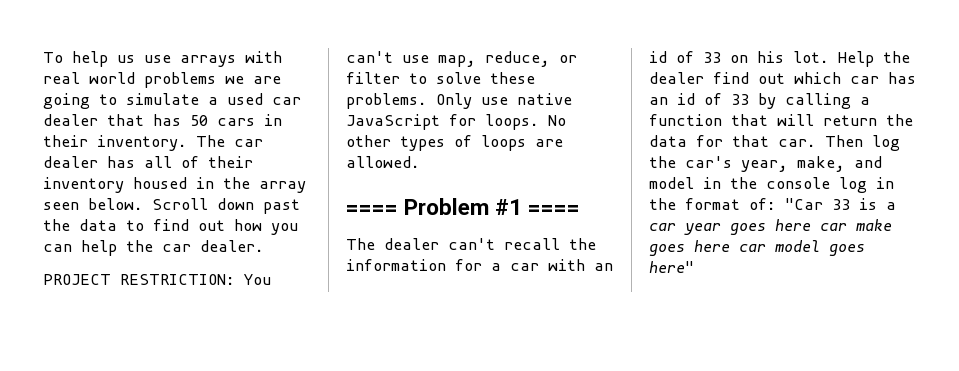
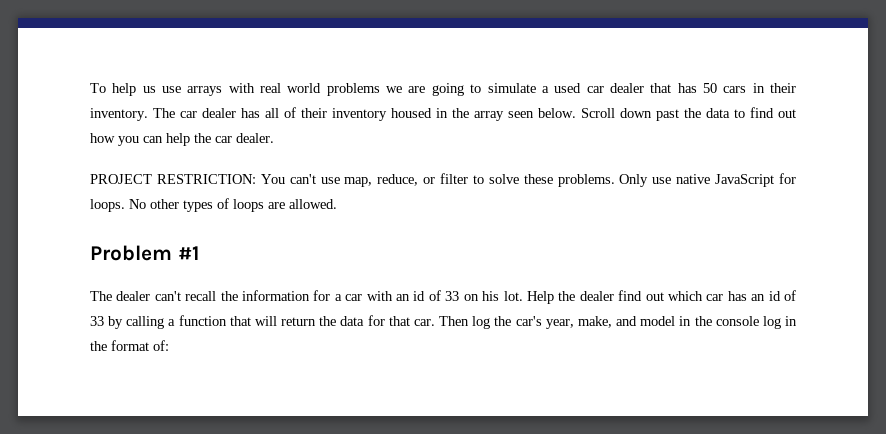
- ==== Problem #1 ====
+ Problem #1
- Then log the car's year, make, and model in the console log in the format of: "Car 33 is a car year goes here car make goes here car model goes here"
+ Then log the car's year, make, and model in the console log in the format of:

